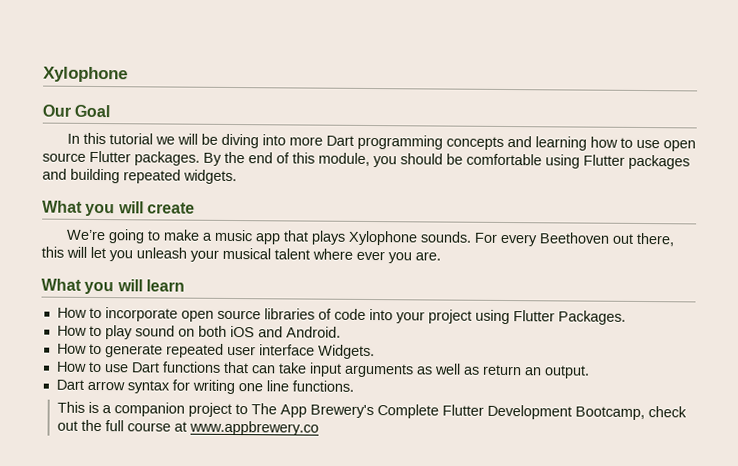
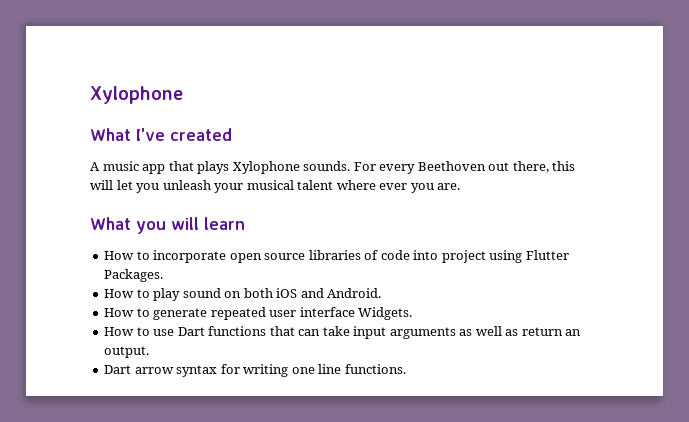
- Our Goal
- In this tutorial we will be diving into more Dart programming concepts and learning how to use open source Flutter packages. By the end of this module, you should be comfortable using Flutter packages and building repeated widgets.
- What you will create
- We’re going to make a music app that plays Xylophone sounds.
+ What I've created
+ A music app that plays Xylophone sounds.
- How to incorporate open source libraries of code into your project using Flutter Packages.
+ How to incorporate open source libraries of code into project using Flutter Packages.
- This is a companion project to The App Brewery's Complete Flutter Development Bootcamp, check out the full course at www.appbrewery.co

